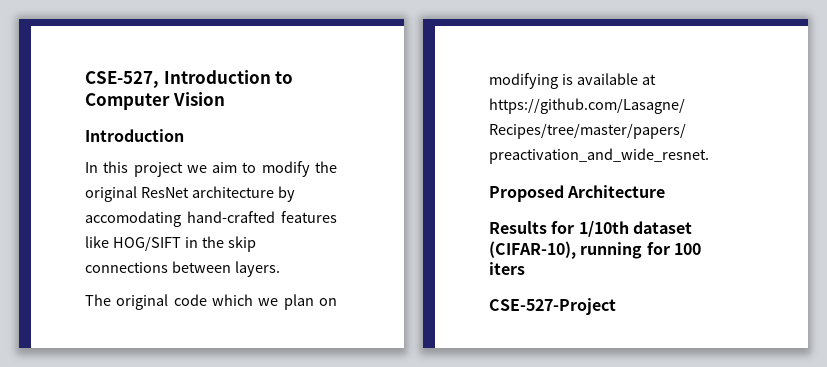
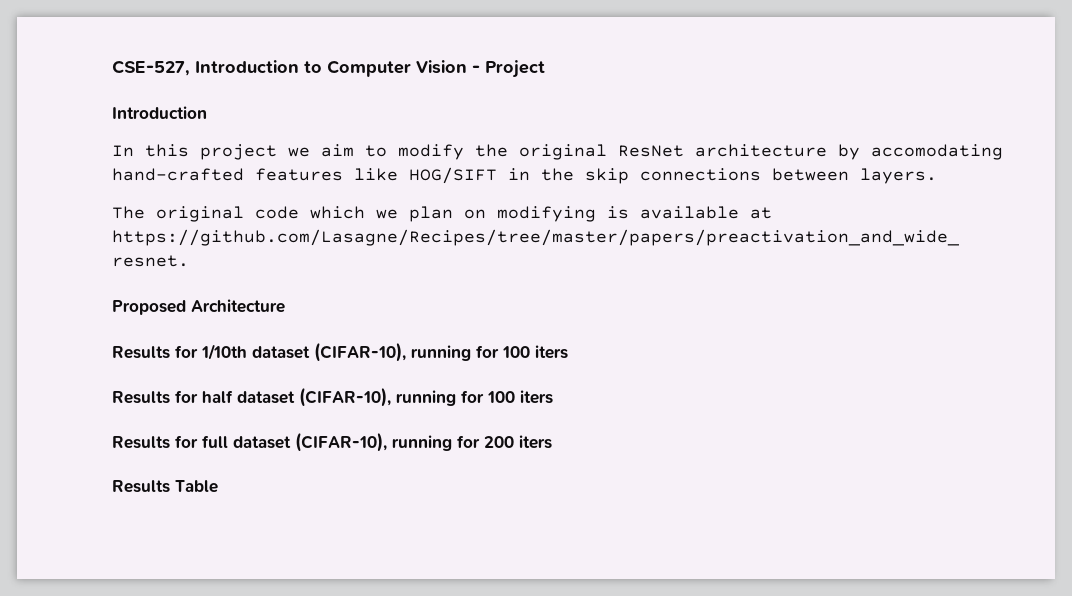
- CSE-527, Introduction to Computer Vision
+ CSE-527, Introduction to Computer Vision - Project
- CSE-527-Project
+ Results for half dataset (CIFAR-10), running for 100 iters
+ Results for full dataset (CIFAR-10), running for 200 iters
+ Results Table

